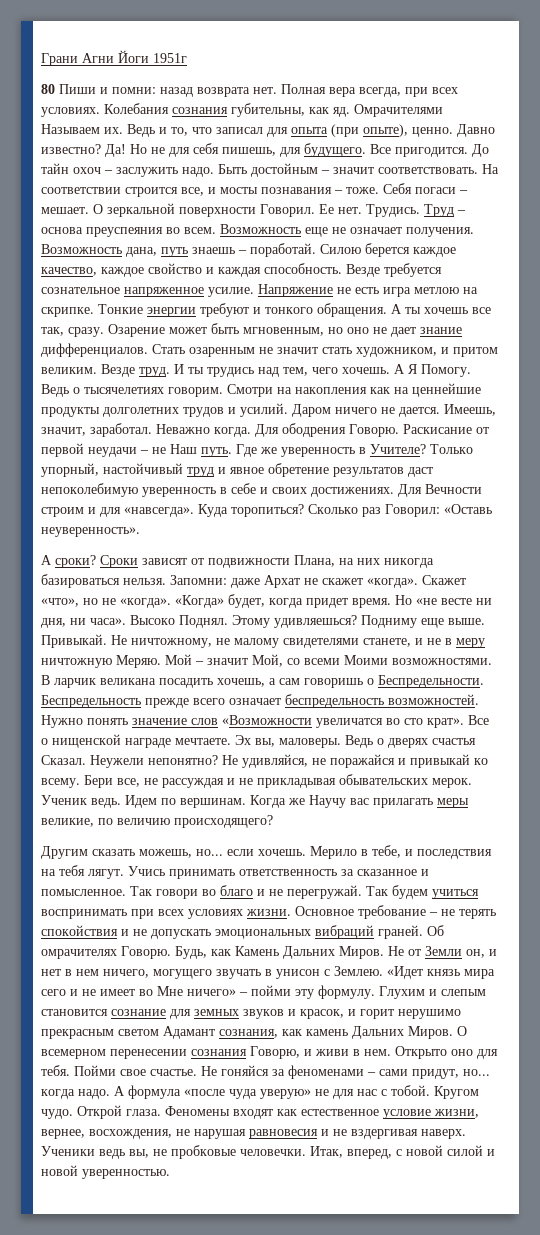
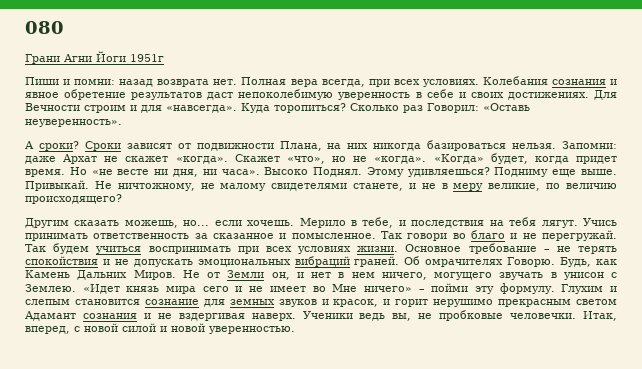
+ 080
- 80 Пиши и помни: назад возврата нет.
+ Пиши и помни: назад возврата нет.
- Колебания сознания губительны, как яд. Омрачителями Называем их. Ведь и то, что записал для опыта (при опыте), ценно. Давно известно? Да! Но не для себя пишешь, для будущего. Все пригодится. До тайн охоч – заслужить надо. Быть достойным – значит соответствовать. На соответствии строится все, и мосты познавания – тоже. Себя погаси – мешает. О зеркальной поверхности Говорил. Ее нет. Трудись. Труд – основа преуспеяния во всем. Возможность еще не означает получения. Возможность дана, путь знаешь – поработай. Силою берется каждое качество, каждое свойство и каждая способность. Везде требуется сознательное напряженное усилие. Напряжение не есть игра метлою на скрипке. Тонкие энергии требуют и тонкого обращения. А ты хочешь все так, сразу. Озарение может быть мгновенным, но оно не дает знание дифференциалов. Стать озаренным не значит стать художником, и притом великим. Везде труд. И ты трудись над тем, чего хочешь. А Я Помогу. Ведь о тысячелетиях говорим. Смотри на накопления как на ценнейшие продукты долголетних трудов и усилий. Даром ничего не дается. Имеешь, значит, заработал. Неважно когда. Для ободрения Говорю. Раскисание от первой неудачи – не Наш путь. Где же уверенность в Учителе? Только упорный, настойчивый труд и явное обретение результатов даст непоколебимую уверенность в себе и своих достижениях.
+ Колебания сознания и явное обретение результатов даст непоколебимую уверенность в себе и своих достижениях.
- Не ничтожному, не малому свидетелями станете, и не в меру ничтожную Меряю. Мой – значит Мой, со всеми Моими возможностями. В ларчик великана посадить хочешь, а сам говоришь о Беспредельности. Беспредельность прежде всего означает беспредельность возможностей. Нужно понять значение слов «Возможности увеличатся во сто крат». Все о нищенской награде мечтаете. Эх вы, маловеры. Ведь о дверях счастья Сказал. Неужели непонятно? Не удивляйся, не поражайся и привыкай ко всему. Бери все, не рассуждая и не прикладывая обывательских мерок. Ученик ведь. Идем по вершинам. Когда же Научу вас прилагать меры великие, по величию происходящего?
+ Не ничтожному, не малому свидетелями станете, и не в меру великие, по величию происходящего?
- Глухим и слепым становится сознание для земных звуков и красок, и горит нерушимо прекрасным светом Адамант сознания, как камень Дальних Миров. О всемерном перенесении сознания Говорю, и живи в нем. Открыто оно для тебя. Пойми свое счастье. Не гоняйся за феноменами – сами придут, но... когда надо. А формула «после чуда уверую» не для нас с тобой. Кругом чудо. Открой глаза. Феномены входят как естественное условие жизни, вернее, восхождения, не нарушая равновесия и не вздергивая наверх.
+ Глухим и слепым становится сознание для земных звуков и красок, и горит нерушимо прекрасным светом Адамант сознания и не вздергивая наверх.

